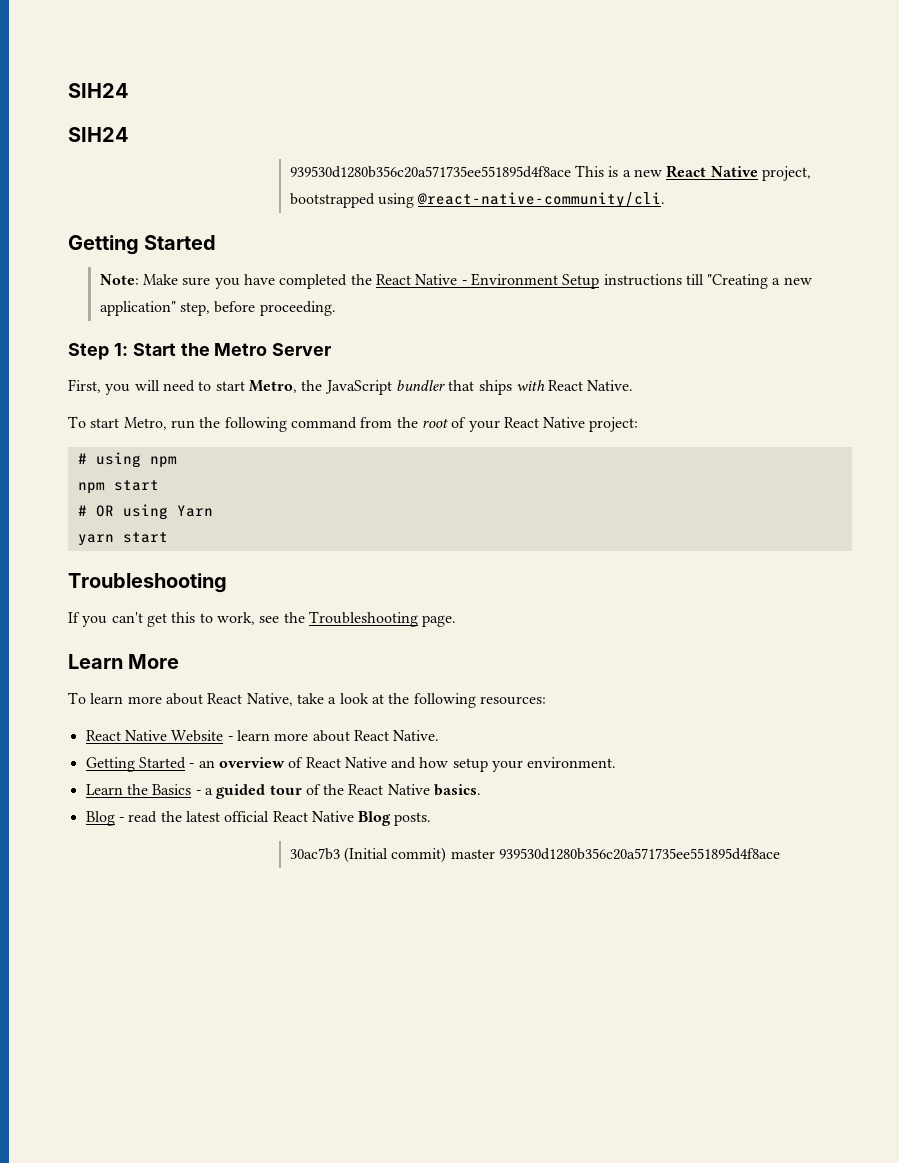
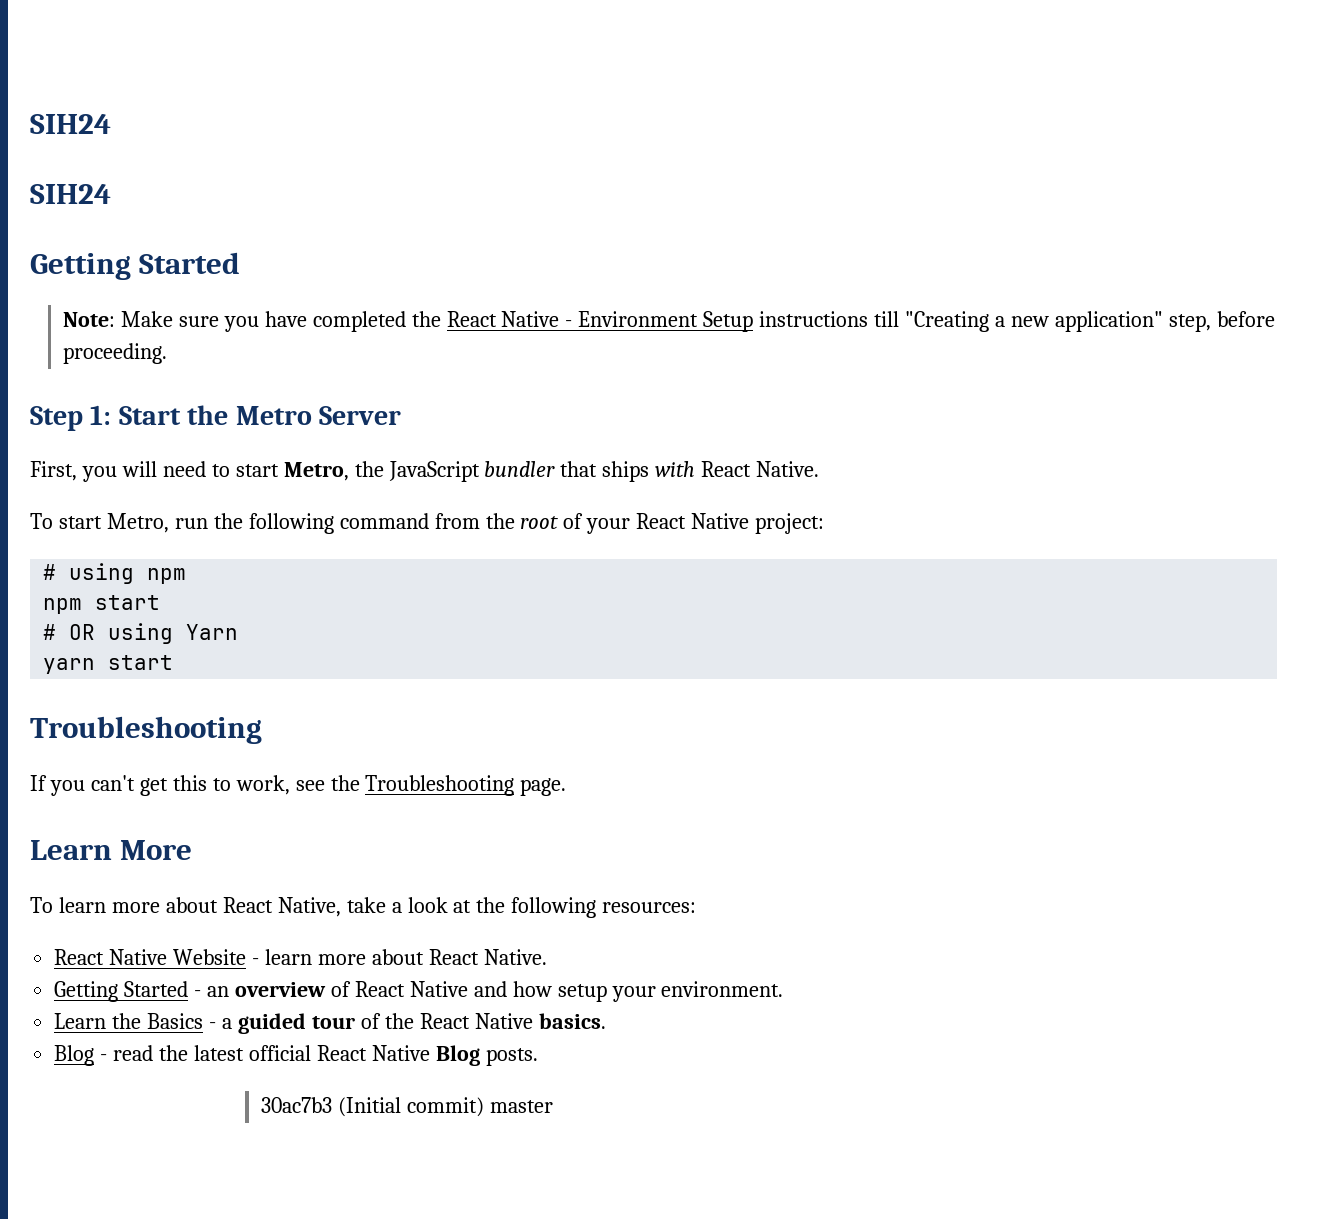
- 939530d1280b356c20a571735ee551895d4f8ace This is a new React Native project, bootstrapped using @react-native-community/cli.
- 30ac7b3 (Initial commit) master 939530d1280b356c20a571735ee551895d4f8ace
+ 30ac7b3 (Initial commit) master

